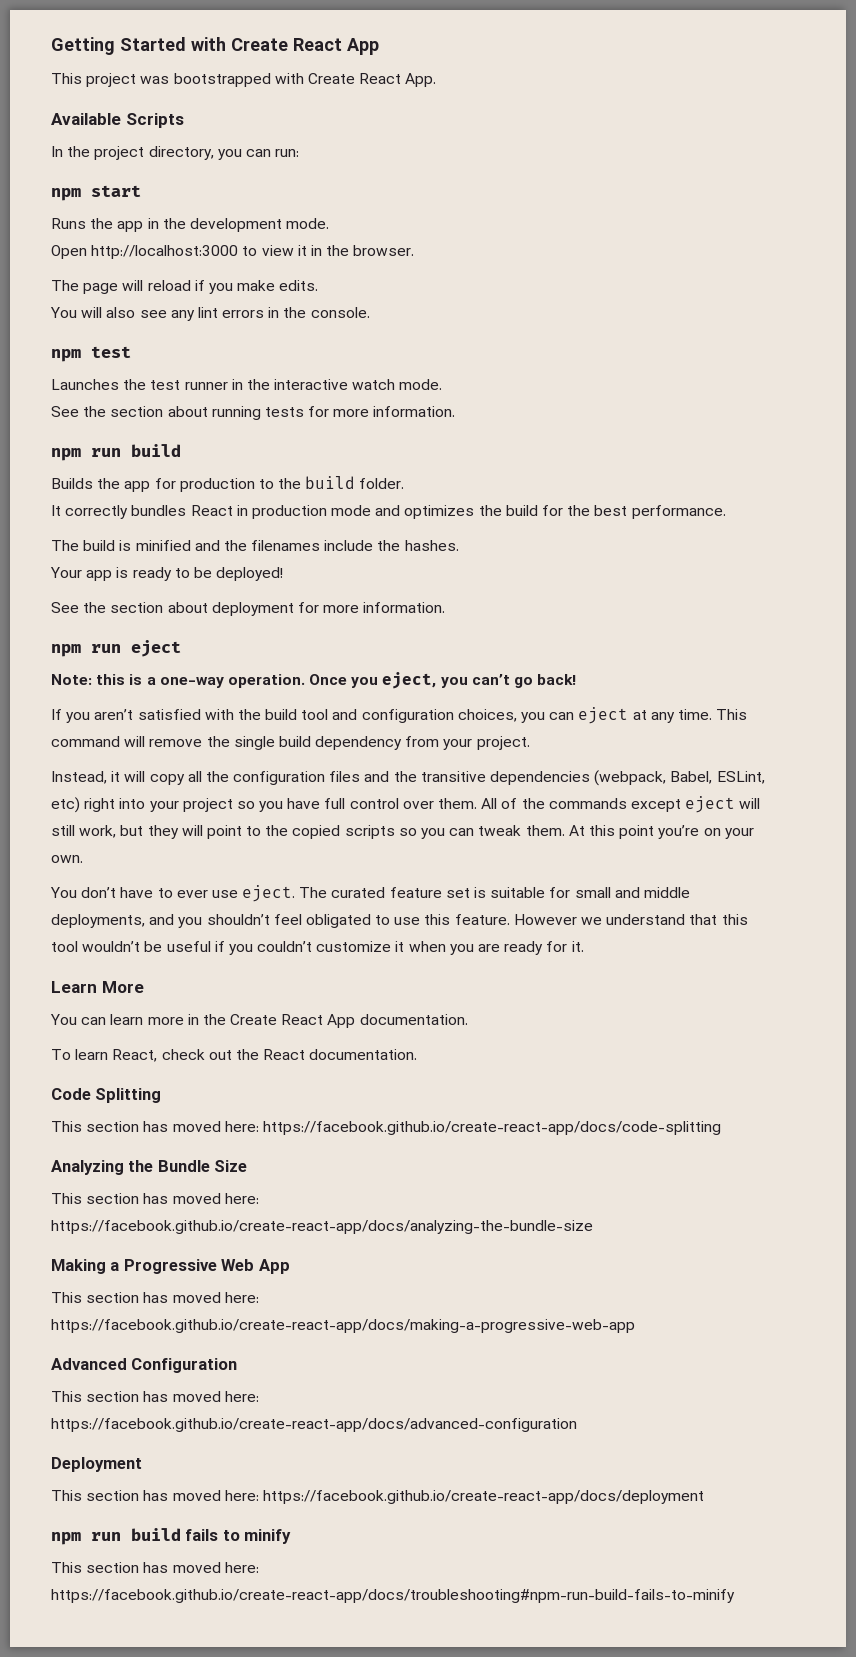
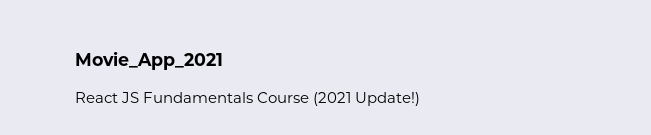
- Getting Started with Create React App
- This project was bootstrapped with Create React App.
- Available Scripts
- In the project directory, you can run:
- npm start
- Runs the app in the development mode.
- Open http://localhost:3000 to view it in the browser.
- The page will reload if you make edits.
- You will also see any lint errors in the console.
- npm test
- Launches the test runner in the interactive watch mode.
- See the section about running tests for more information.
- npm run build
- Builds the app for production to the build folder.
- It correctly bundles React in production mode and optimizes the build for the best performance.
- The build is minified and the filenames include the hashes.
- Your app is ready to be deployed!
- See the section about deployment for more information.
- npm run eject
- Note: this is a one-way operation. Once you eject, you can’t go back!
- If you aren’t satisfied with the build tool and configuration choices, you can eject at any time. This command will remove the single build dependency from your project.
- Instead, it will copy all the configuration files and the transitive dependencies (webpack, Babel, ESLint, etc) right into your project so you have full control over them. All of the commands except eject will still work, but they will point to the copied scripts so you can tweak them. At this point you’re on your own.
- You don’t have to ever use eject. The curated feature set is suitable for small and middle deployments, and you shouldn’t feel obligated to use this feature. However we understand that this tool wouldn’t be useful if you couldn’t customize it when you are ready for it.
- Learn More
- You can learn more in the Create React App documentation.
- To learn React, check out the React documentation.
- Code Splitting
- This section has moved here: https://facebook.github.io/create-react-app/docs/code-splitting
- Analyzing the Bundle Size
- This section has moved here: https://facebook.github.io/create-react-app/docs/analyzing-the-bundle-size
- Making a Progressive Web App
- This section has moved here: https://facebook.github.io/create-react-app/docs/making-a-progressive-web-app
- Advanced Configuration
- This section has moved here: https://facebook.github.io/create-react-app/docs/advanced-configuration
- Deployment
- This section has moved here: https://facebook.github.io/create-react-app/docs/deployment
- npm run build fails to minify
- This section has moved here: https://facebook.github.io/create-react-app/docs/troubleshooting#npm-run-build-fails-to-minify
+ Movie_App_2021
+ React JS Fundamentals Course (2021 Update!)

